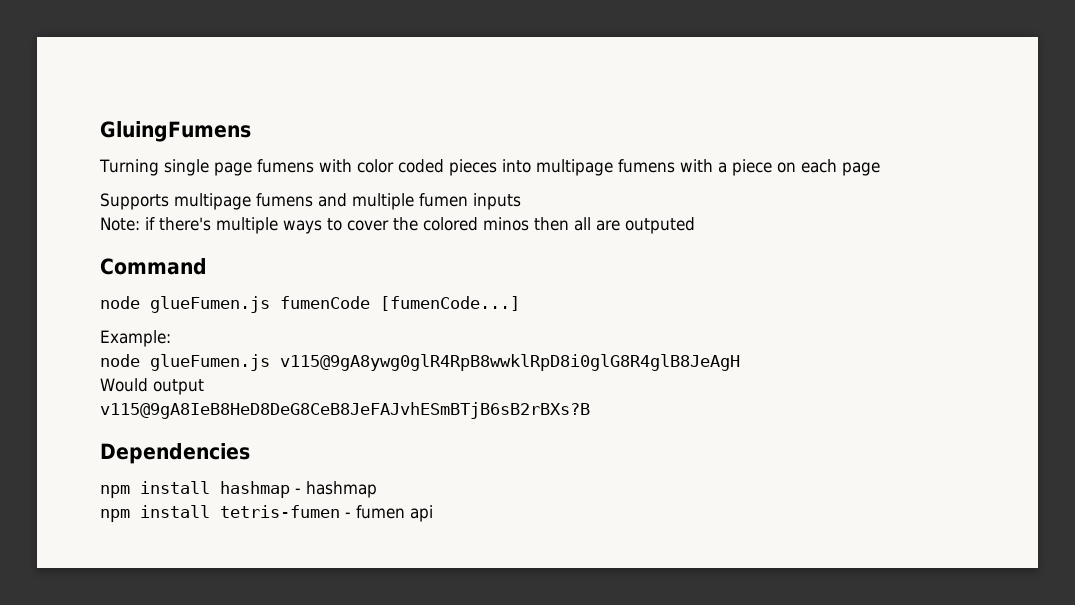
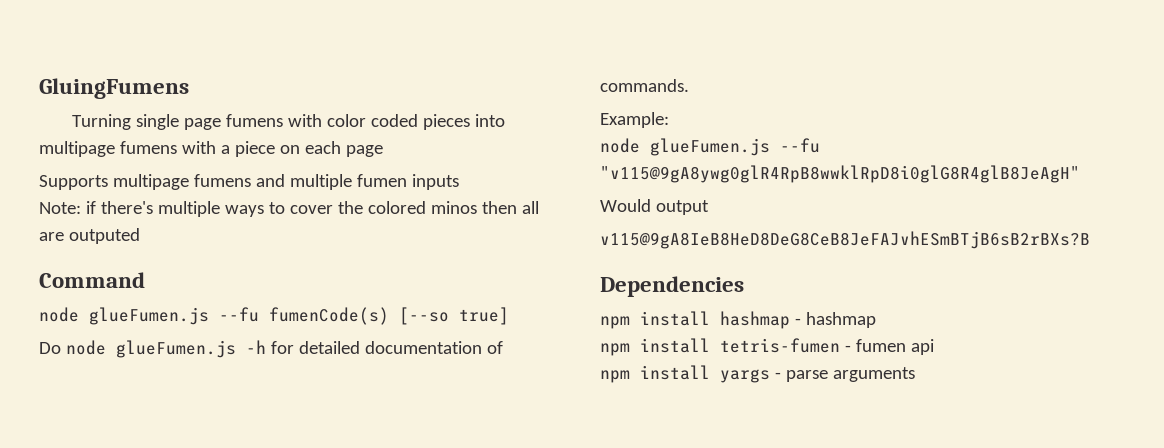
- node glueFumen.js fumenCode [fumenCode...]
+ node glueFumen.js --fu fumenCode(s) [--so true]
+ Do node glueFumen.js -h for detailed documentation of commands.
- node glueFumen.js v115@9gA8ywg0glR4RpB8wwklRpD8i0glG8R4glB8JeAgH
+ node glueFumen.js --fu "v115@9gA8ywg0glR4RpB8wwklRpD8i0glG8R4glB8JeAgH"
+ npm install yargs - parse arguments

